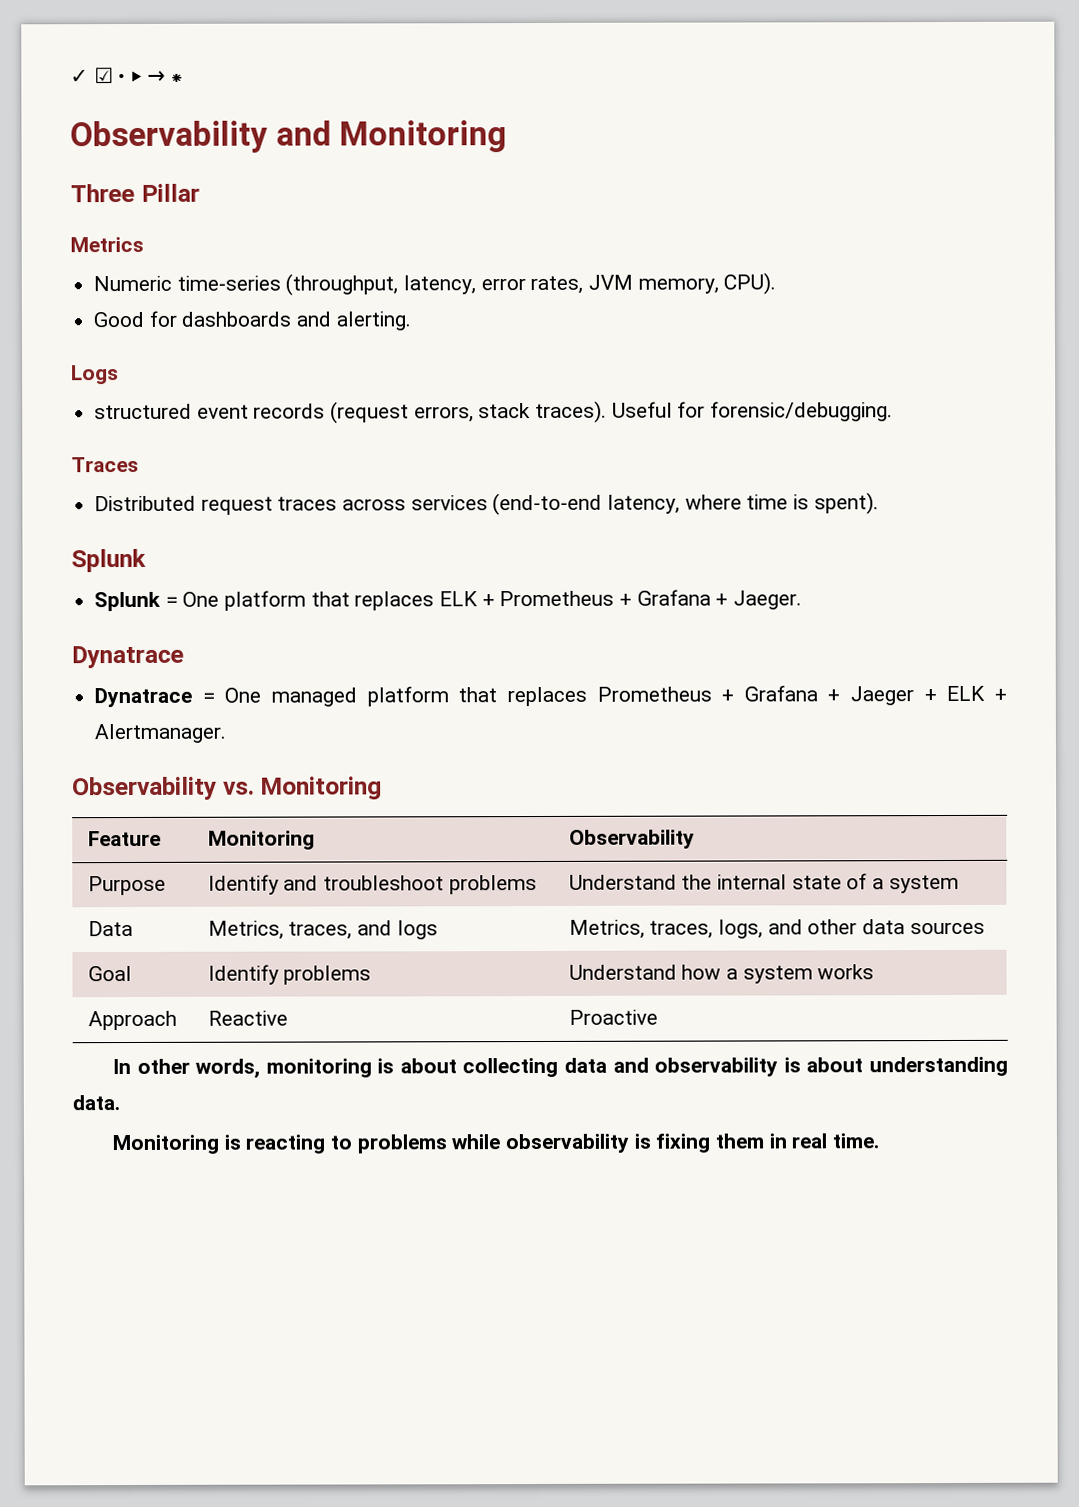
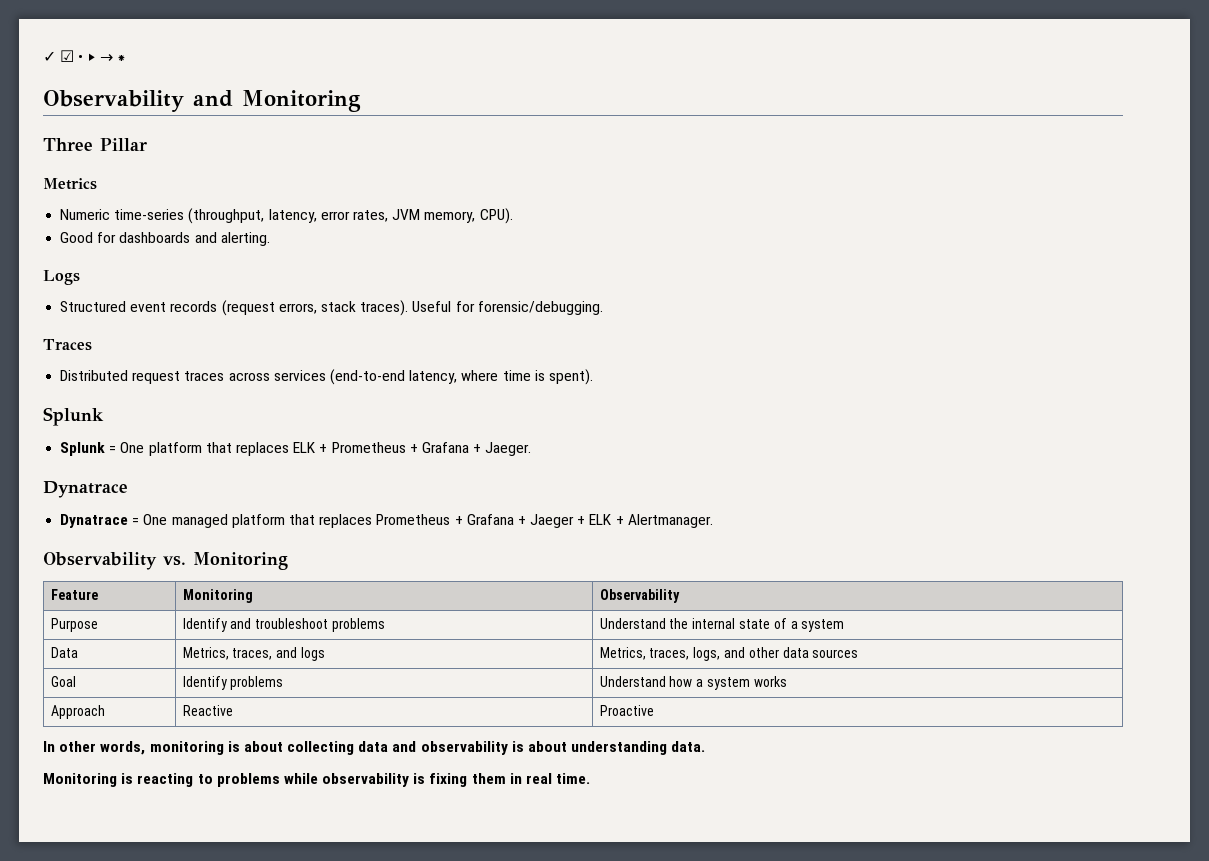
- structured event records (request errors, stack traces).
+ Structured event records (request errors, stack traces).

